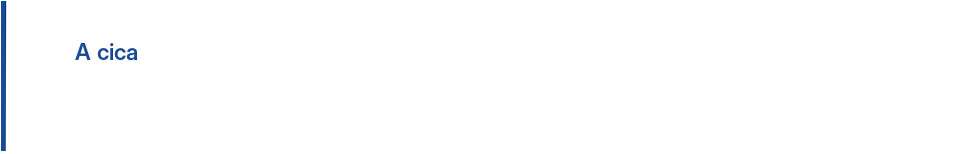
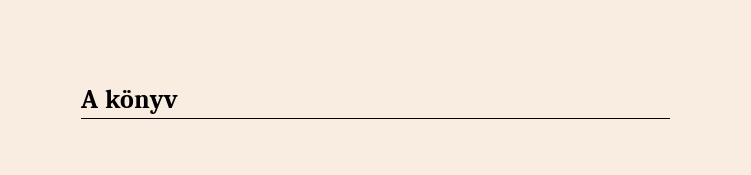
- A cica
+ A könyv

